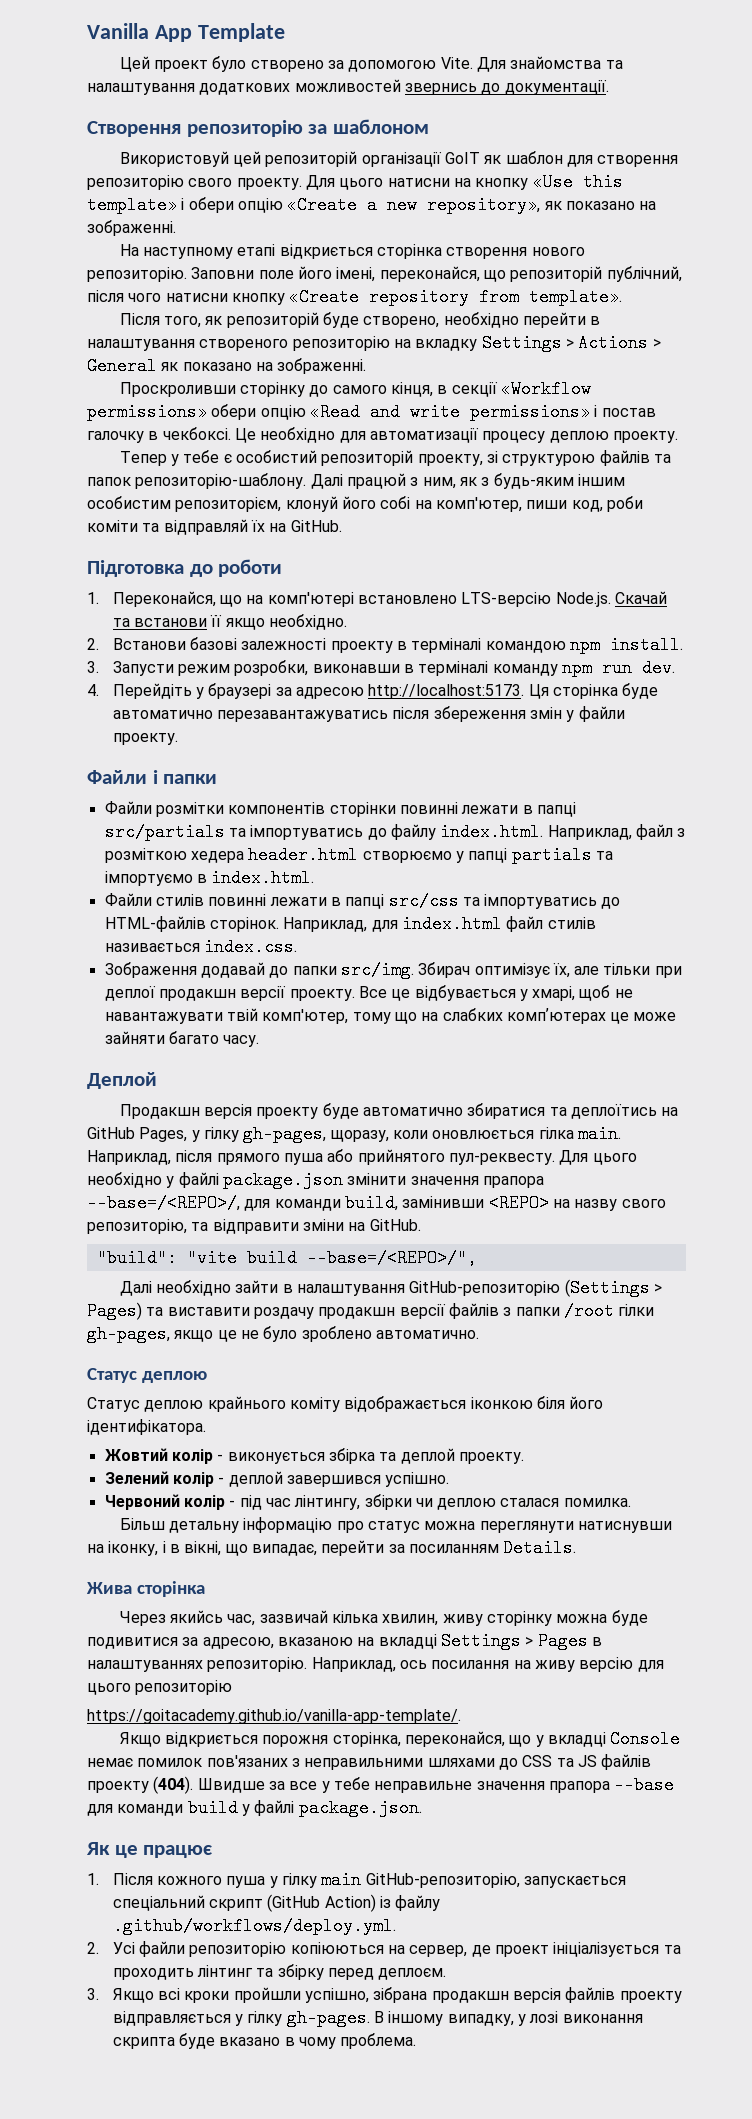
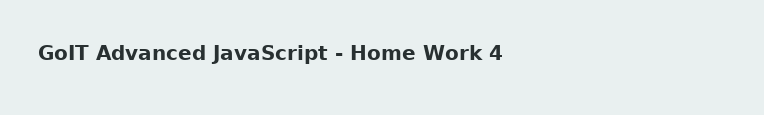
- Vanilla App Template
- Цей проект було створено за допомогою Vite. Для знайомства та налаштування додаткових можливостей звернись до документації.
- Створення репозиторію за шаблоном
- Використовуй цей репозиторій організації GoIT як шаблон для створення репозиторію свого проекту. Для цього натисни на кнопку «Use this template» і обери опцію «Create a new repository», як показано на зображенні.
- На наступному етапі відкриється сторінка створення нового репозиторію. Заповни поле його імені, переконайся, що репозиторій публічний, після чого натисни кнопку «Create repository from template».
- Після того, як репозиторій буде створено, необхідно перейти в налаштування створеного репозиторію на вкладку Settings > Actions > General як показано на зображенні.
- Проскроливши сторінку до самого кінця, в секції «Workflow permissions» обери опцію «Read and write permissions» і постав галочку в чекбоксі. Це необхідно для автоматизації процесу деплою проекту.
- Тепер у тебе є особистий репозиторій проекту, зі структурою файлів та папок репозиторію-шаблону. Далі працюй з ним, як з будь-яким іншим особистим репозиторієм, клонуй його собі на комп'ютер, пиши код, роби коміти та відправляй їх на GitHub.
- Підготовка до роботи
- 1. Переконайся, що на комп'ютері встановлено LTS-версію Node.js. Скачай та встанови її якщо необхідно.
- 2. Встанови базові залежності проекту в терміналі командою npm install.
- 3. Запусти режим розробки, виконавши в терміналі команду npm run dev.
- 4. Перейдіть у браузері за адресою http://localhost:5173. Ця сторінка буде автоматично перезавантажуватись після збереження змін у файли проекту.
- Файли і папки
- Файли розмітки компонентів сторінки повинні лежати в папці src/partials та імпортуватись до файлу index.html. Наприклад, файл з розміткою хедера header.html створюємо у папці partials та імпортуємо в index.html.
- Файли стилів повинні лежати в папці src/css та імпортуватись до HTML-файлів сторінок. Наприклад, для index.html файл стилів називається index.css.
- Зображення додавай до папки src/img. Збирач оптимізує їх, але тільки при деплої продакшн версії проекту. Все це відбувається у хмарі, щоб не навантажувати твій комп'ютер, тому що на слабких компʼютерах це може зайняти багато часу.
- Деплой
- Продакшн версія проекту буде автоматично збиратися та деплоїтись на GitHub Pages, у гілку gh-pages, щоразу, коли оновлюється гілка main. Наприклад, після прямого пуша або прийнятого пул-реквесту. Для цього необхідно у файлі package.json змінити значення прапора --base=/<REPO>/, для команди build, замінивши <REPO> на назву свого репозиторію, та відправити зміни на GitHub.
- "build": "vite build --base=/<REPO>/",
- Далі необхідно зайти в налаштування GitHub-репозиторію (Settings > Pages) та виставити роздачу продакшн версії файлів з папки /root гілки gh-pages, якщо це не було зроблено автоматично.
- Статус деплою
- Статус деплою крайнього коміту відображається іконкою біля його ідентифікатора.
- Жовтий колір - виконується збірка та деплой проекту.
- Зелений колір - деплой завершився успішно.
- Червоний колір - під час лінтингу, збірки чи деплою сталася помилка.
- Більш детальну інформацію про статус можна переглянути натиснувши на іконку, і в вікні, що випадає, перейти за посиланням Details.
- Жива сторінка
- Через якийсь час, зазвичай кілька хвилин, живу сторінку можна буде подивитися за адресою, вказаною на вкладці Settings > Pages в налаштуваннях репозиторію. Наприклад, ось посилання на живу версію для цього репозиторію
- https://goitacademy.github.io/vanilla-app-template/.
- Якщо відкриється порожня сторінка, переконайся, що у вкладці Console немає помилок пов'язаних з неправильними шляхами до CSS та JS файлів проекту (404). Швидше за все у тебе неправильне значення прапора --base для команди build у файлі package.json.
- Як це працює
- 1. Після кожного пуша у гілку main GitHub-репозиторію, запускається спеціальний скрипт (GitHub Action) із файлу .github/workflows/deploy.yml.
- 2. Усі файли репозиторію копіюються на сервер, де проект ініціалізується та проходить лінтинг та збірку перед деплоєм.
- 3. Якщо всі кроки пройшли успішно, зібрана продакшн версія файлів проекту відправляється у гілку gh-pages. В іншому випадку, у лозі виконання скрипта буде вказано в чому проблема.
+ GoIT Advanced JavaScript - Home Work 4

